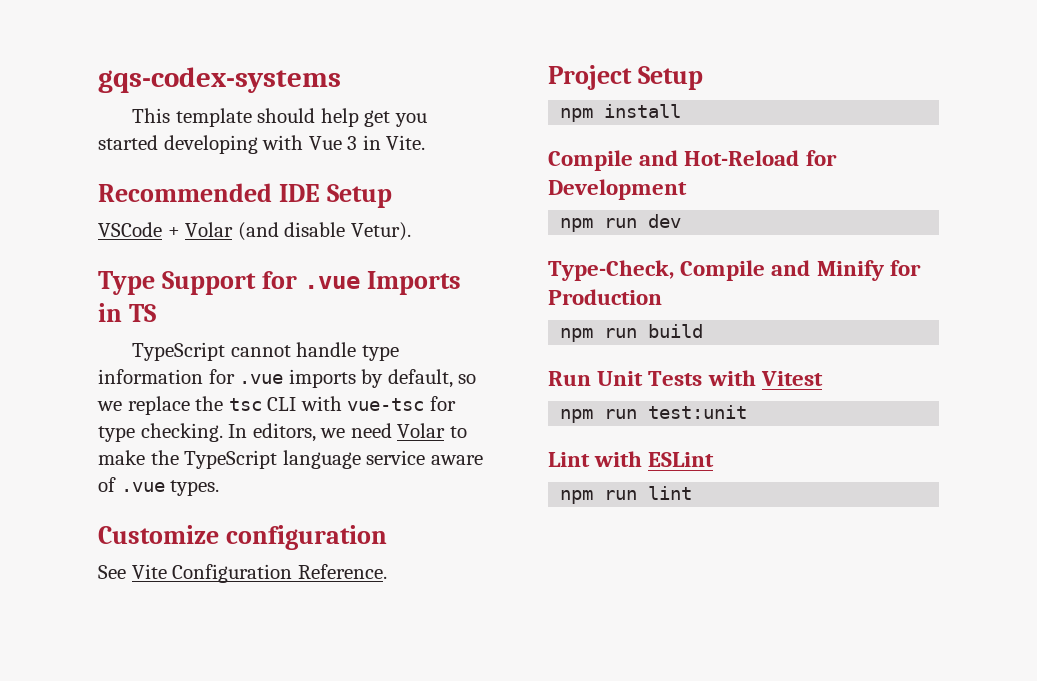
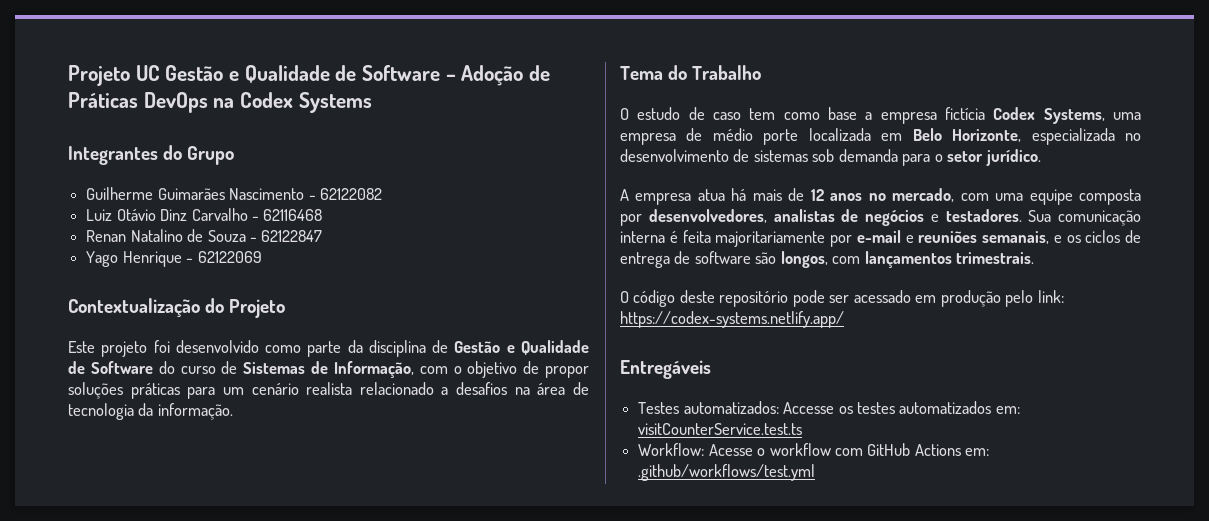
- gqs-codex-systems
- This template should help get you started developing with Vue 3 in Vite.
- Recommended IDE Setup
- VSCode + Volar (and disable Vetur).
- Type Support for .vue Imports in TS
- TypeScript cannot handle type information for .vue imports by default, so we replace the tsc CLI with vue-tsc for type checking. In editors, we need Volar to make the TypeScript language service aware of .vue types.
- Customize configuration
- See Vite Configuration Reference.
- Project Setup
- npm install
- Compile and Hot-Reload for Development
- npm run dev
- Type-Check, Compile and Minify for Production
- npm run build
- Run Unit Tests with Vitest
- npm run test:unit
- Lint with ESLint
- npm run lint
+ Projeto UC Gestão e Qualidade de Software – Adoção de Práticas DevOps na Codex Systems
+ Integrantes do Grupo
+ Guilherme Guimarães Nascimento - 62122082
+ Luiz Otávio Dinz Carvalho - 62116468
+ Renan Natalino de Souza - 62122847
+ Yago Henrique - 62122069
+ Contextualização do Projeto
+ Este projeto foi desenvolvido como parte da disciplina de Gestão e Qualidade de Software do curso de Sistemas de Informação, com o objetivo de propor soluções práticas para um cenário realista relacionado a desafios na área de tecnologia da informação.
+ Tema do Trabalho
+ O estudo de caso tem como base a empresa fictícia Codex Systems, uma empresa de médio porte localizada em Belo Horizonte, especializada no desenvolvimento de sistemas sob demanda para o setor jurídico.
+ A empresa atua há mais de 12 anos no mercado, com uma equipe composta por desenvolvedores, analistas de negócios e testadores. Sua comunicação interna é feita majoritariamente por e-mail e reuniões semanais, e os ciclos de entrega de software são longos, com lançamentos trimestrais.
+ O código deste repositório pode ser acessado em produção pelo link: https://codex-systems.netlify.app/
+ Entregáveis
+ Testes automatizados: Accesse os testes automatizados em: visitCounterService.test.ts
+ Workflow: Acesse o workflow com GitHub Actions em: .github/workflows/test.yml

